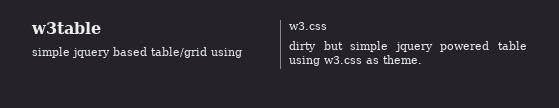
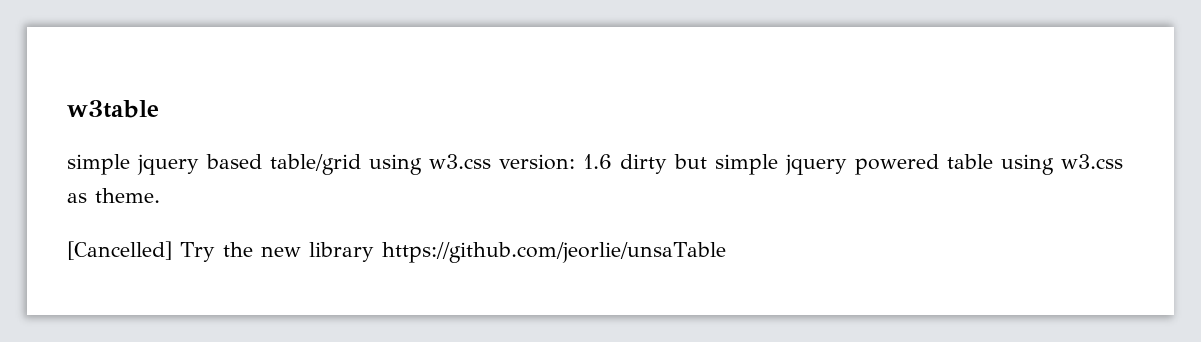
- simple jquery based table/grid using w3.css
- dirty but simple jquery powered table using w3.css as theme.
+ simple jquery based table/grid using w3.css version: 1.6 dirty but simple jquery powered table using w3.css as theme.
+ [Cancelled] Try the new library https://github.com/jeorlie/unsaTable

